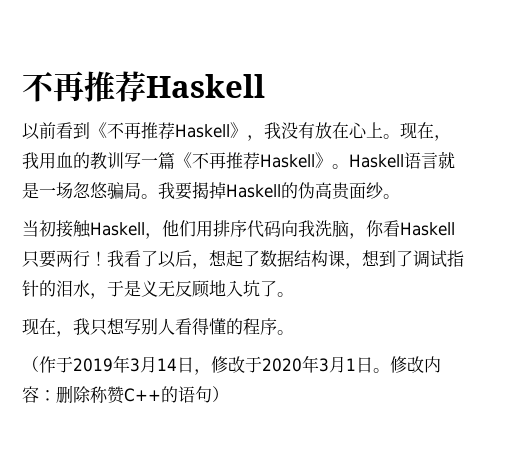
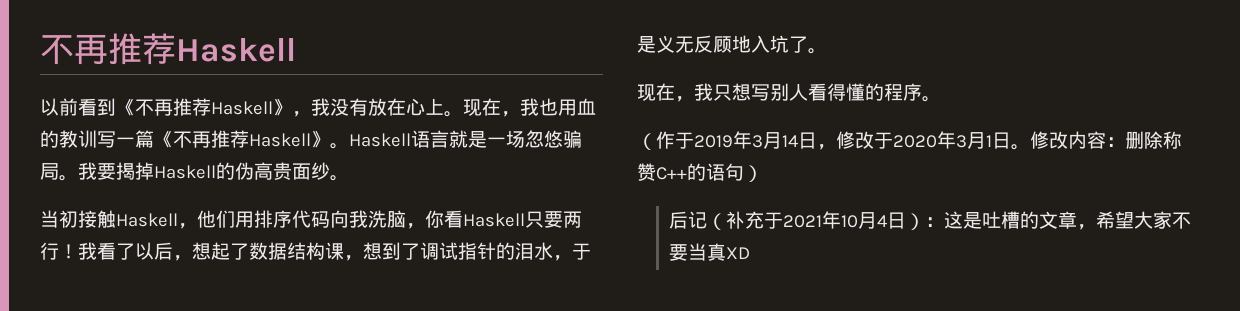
- 现在，我用血的教训写一篇《不再推荐Haskell》。
+ 现在，我也用血的教训写一篇《不再推荐Haskell》。
+ 后记（补充于2021年10月4日）：这是吐槽的文章，希望大家不要当真XD

